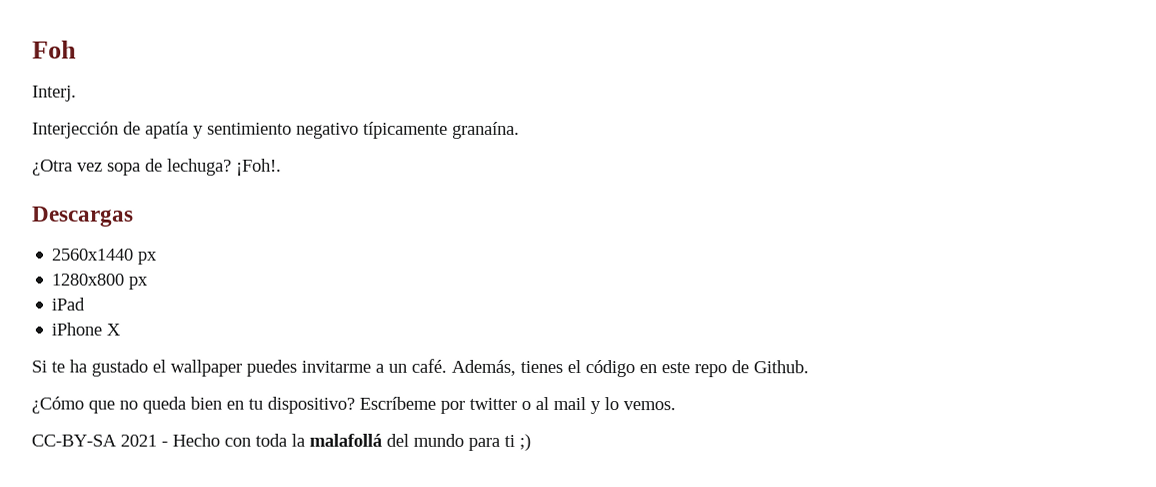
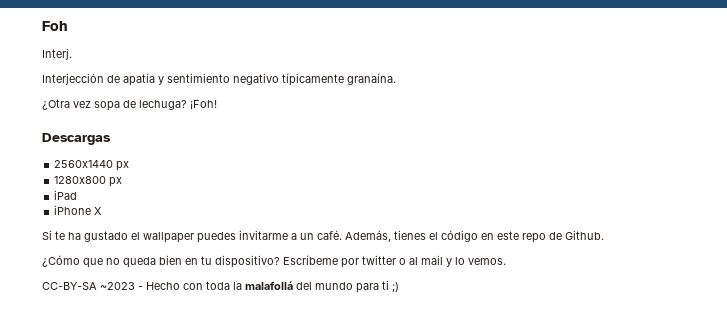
- ¡Foh!.
+ ¡Foh!
- CC-BY-SA 2021 - Hecho con toda la malafollá del mundo para ti ;)
+ CC-BY-SA ~2023 - Hecho con toda la malafollá del mundo para ti ;)

